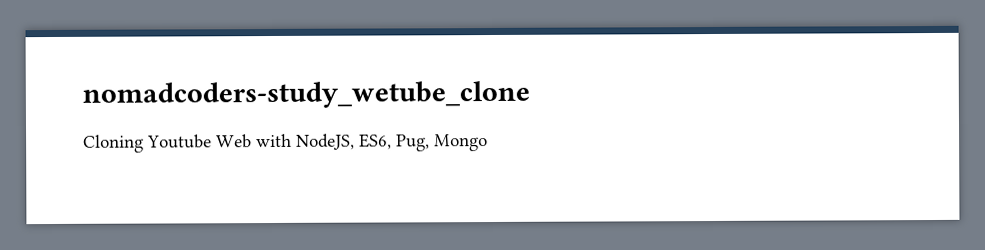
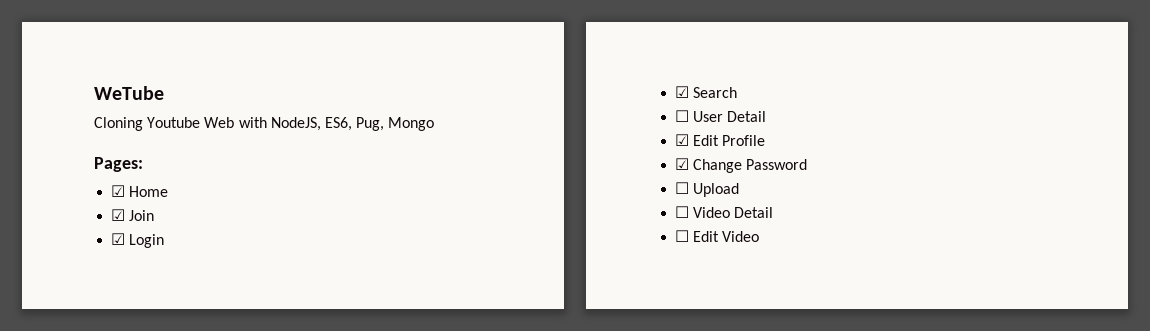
- nomadcoders-study_wetube_clone
+ WeTube
+ Pages:
+ ☑ Home
+ ☑ Join
+ ☑ Login
+ ☑ Search
+ ☐ User Detail
+ ☑ Edit Profile
+ ☑ Change Password
+ ☐ Upload
+ ☐ Video Detail
+ ☐ Edit Video

